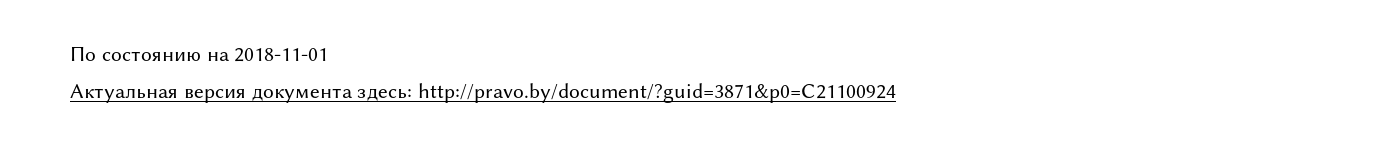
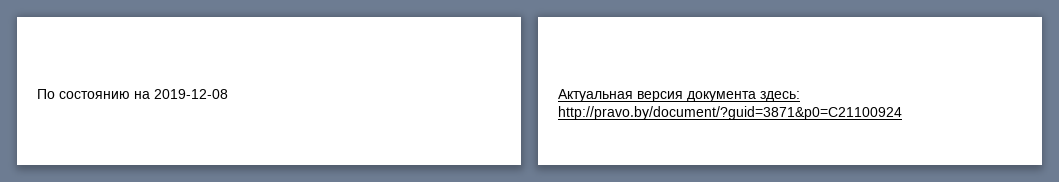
- По состоянию на 2018-11-01
+ По состоянию на 2019-12-08

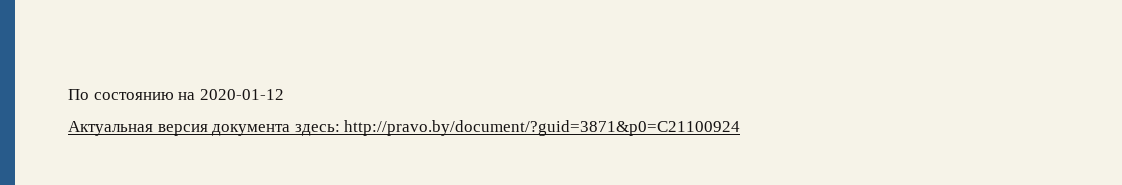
- По состоянию на 2019-12-08
+ По состоянию на 2020-01-12

